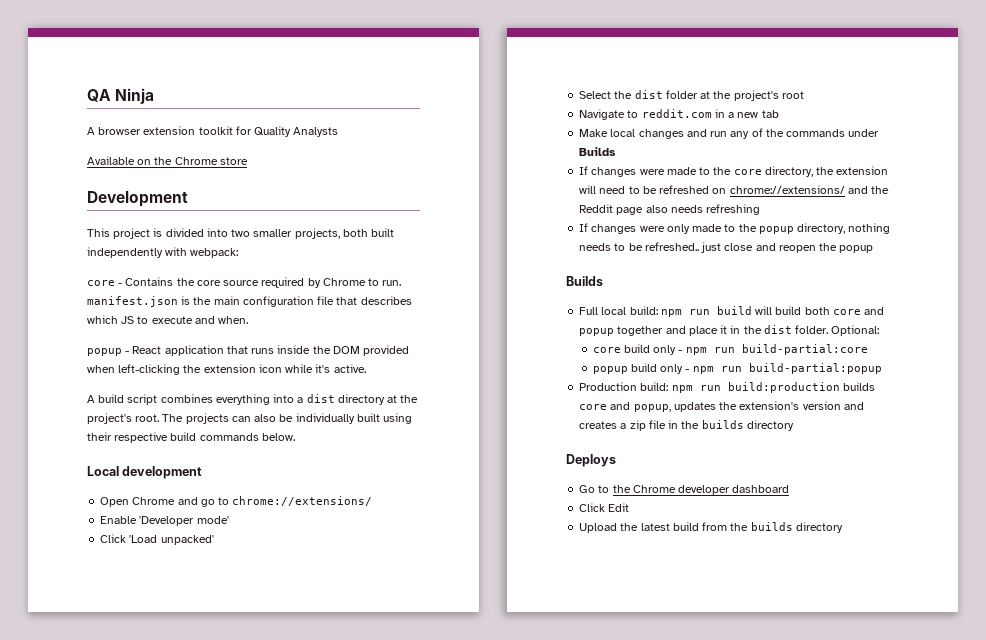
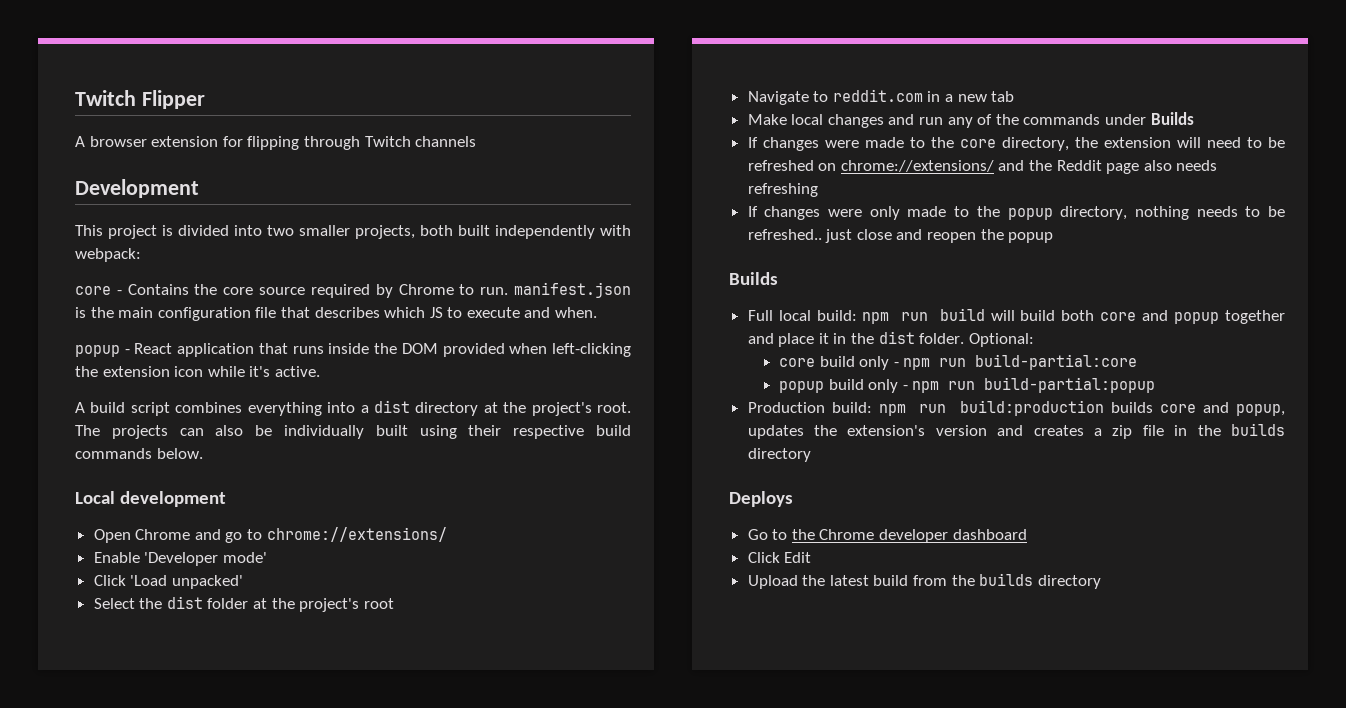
- QA Ninja
+ Twitch Flipper
- A browser extension toolkit for Quality Analysts
- Available on the Chrome store
+ A browser extension for flipping through Twitch channels

